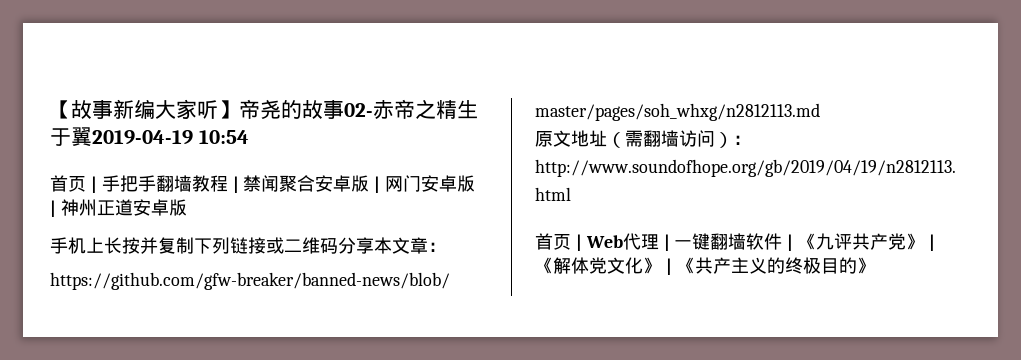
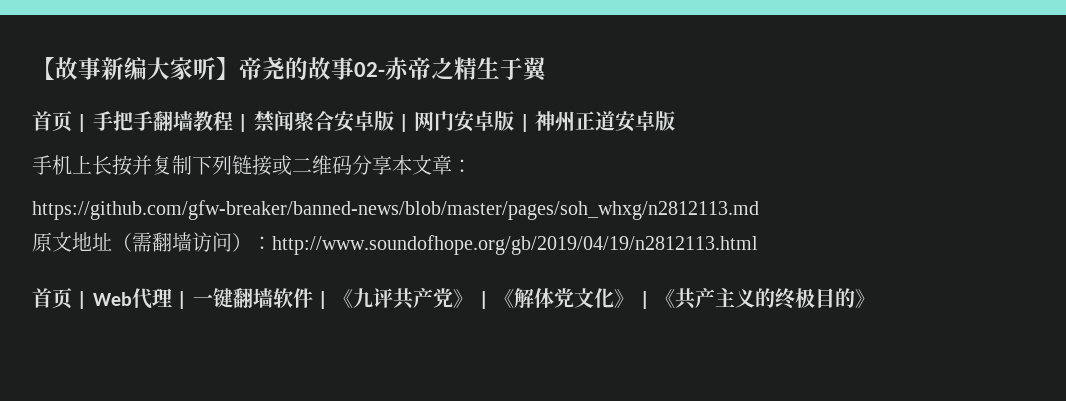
- 【故事新编大家听】帝尧的故事02-赤帝之精生于翼2019-04-19 10:54
+ 【故事新编大家听】帝尧的故事02-赤帝之精生于翼

